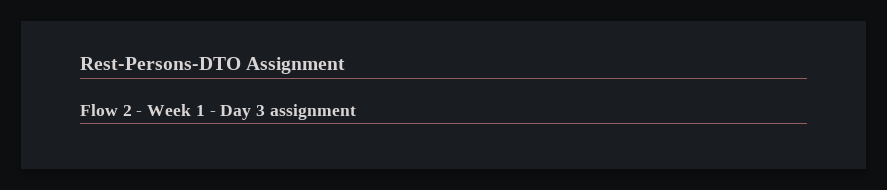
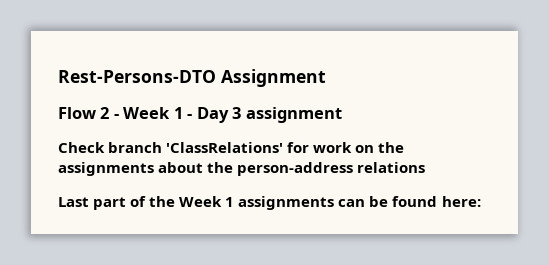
+ Check branch 'ClassRelations' for work on the assignments about the person-address relations
+ Last part of the Week 1 assignments can be found here:

